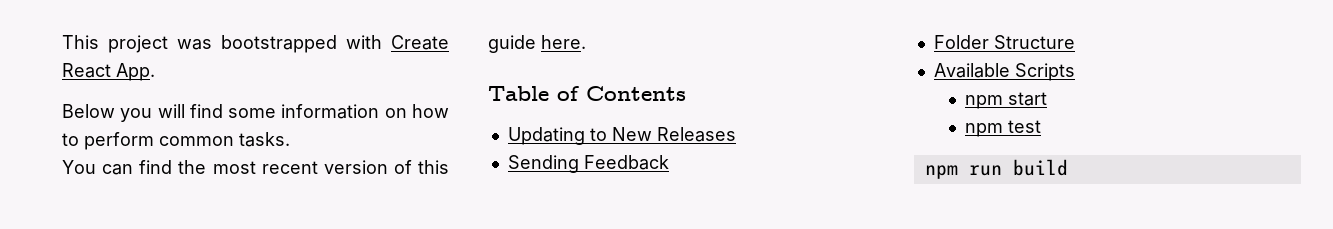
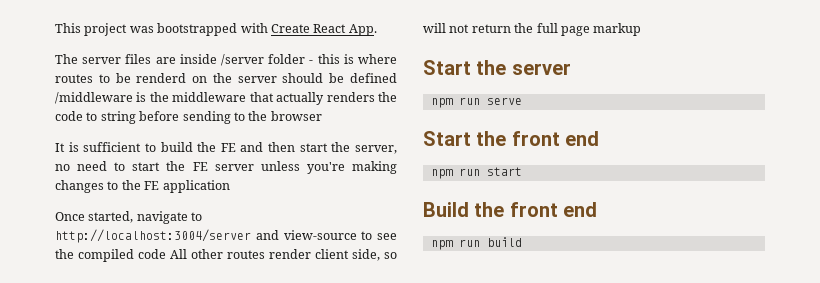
- Below you will find some information on how to perform common tasks.
- You can find the most recent version of this guide here.
- Table of Contents
- Updating to New Releases
- Sending Feedback
- Folder Structure
- Available Scripts
- npm start
- npm test
+ The server files are inside /server folder - this is where routes to be renderd on the server should be defined /middleware is the middleware that actually renders the code to string before sending to the browser
+ It is sufficient to build the FE and then start the server, no need to start the FE server unless you're making changes to the FE application
+ Once started, navigate to http://localhost:3004/server and view-source to see the compiled code All other routes render client side, so will not return the full page markup
+ Start the server
+ npm run serve
+ Start the front end
+ npm run start
+ Build the front end

